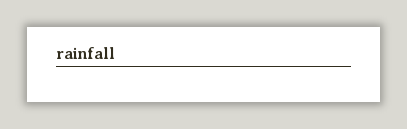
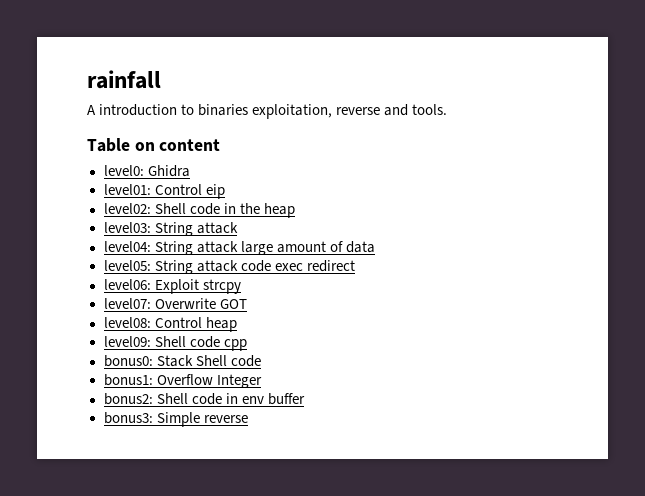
+ A introduction to binaries exploitation, reverse and tools.
+ Table on content
+ level0: Ghidra
+ level01: Control eip
+ level02: Shell code in the heap
+ level03: String attack
+ level04: String attack large amount of data
+ level05: String attack code exec redirect
+ level06: Exploit strcpy
+ level07: Overwrite GOT
+ level08: Control heap
+ level09: Shell code cpp
+ bonus0: Stack Shell code
+ bonus1: Overflow Integer
+ bonus2: Shell code in env buffer
+ bonus3: Simple reverse

